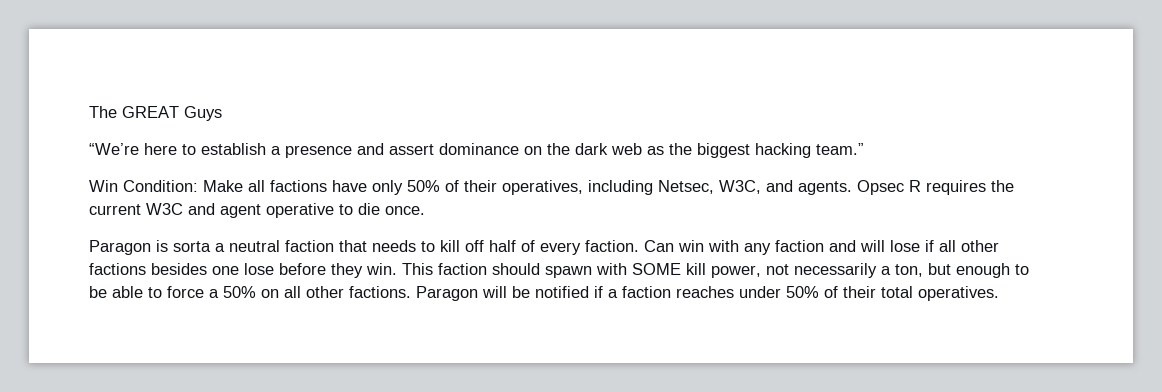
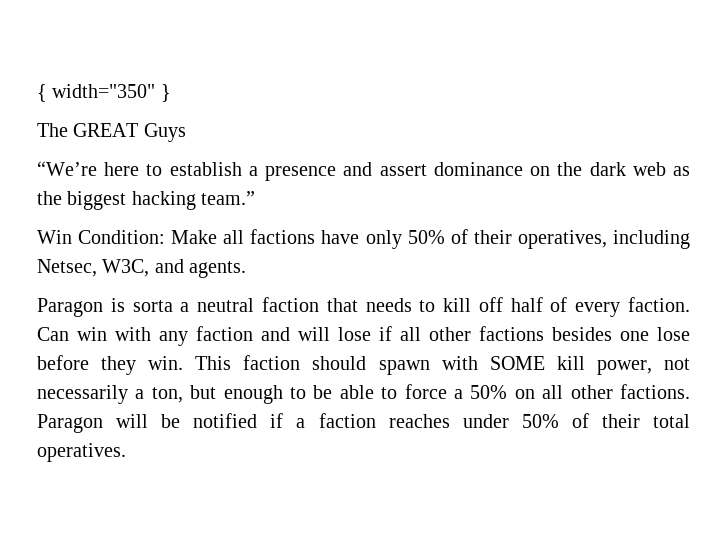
+ { width="350" }
- Opsec R requires the current W3C and agent operative to die once.

